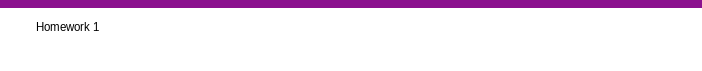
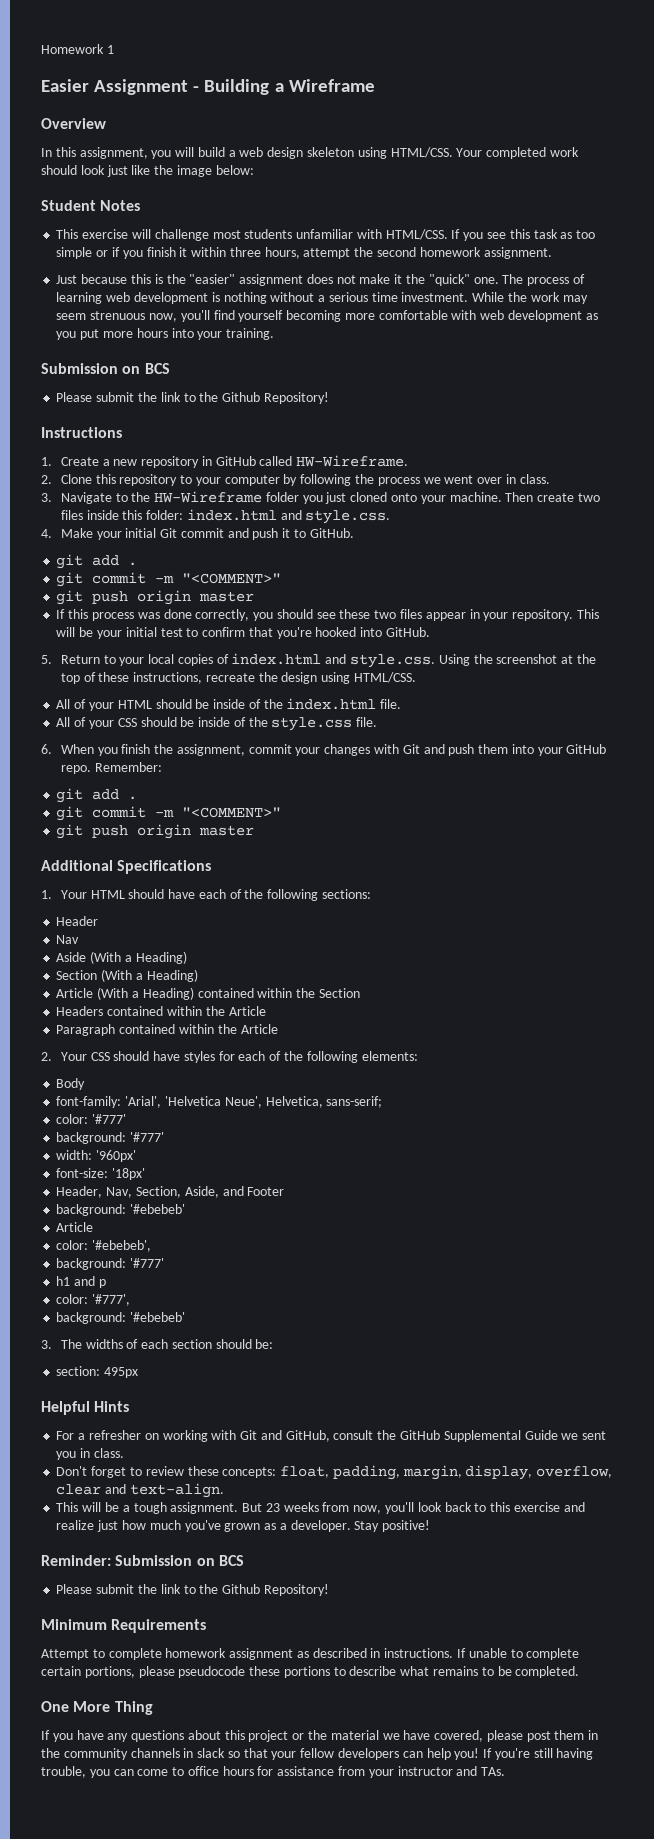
+ Easier Assignment - Building a Wireframe
+ Overview
+ In this assignment, you will build a web design skeleton using HTML/CSS. Your completed work should look just like the image below:
+ Student Notes
+ This exercise will challenge most students unfamiliar with HTML/CSS. If you see this task as too simple or if you finish it within three hours, attempt the second homework assignment.
+ Just because this is the "easier" assignment does not make it the "quick" one. The process of learning web development is nothing without a serious time investment. While the work may seem strenuous now, you'll find yourself becoming more comfortable with web development as you put more hours into your training.
+ Submission on BCS
+ Please submit the link to the Github Repository!
+ Instructions
+ 1. Create a new repository in GitHub called HW-Wireframe.
+ 2. Clone this repository to your computer by following the process we went over in class.
+ 3. Navigate to the HW-Wireframe folder you just cloned onto your machine. Then create two files inside this folder: index.html and style.css.
+ 4. Make your initial Git commit and push it to GitHub.
+ git add .
+ git commit -m "<COMMENT>"
+ git push origin master
+ If this process was done correctly, you should see these two files appear in your repository. This will be your initial test to confirm that you're hooked into GitHub.
+ 5. Return to your local copies of index.html and style.css. Using the screenshot at the top of these instructions, recreate the design using HTML/CSS.
+ All of your HTML should be inside of the index.html file.
+ All of your CSS should be inside of the style.css file.
+ 6. When you finish the assignment, commit your changes with Git and push them into your GitHub repo. Remember:
+ git add .
+ git commit -m "<COMMENT>"
+ git push origin master
+ Additional Specifications
+ 1. Your HTML should have each of the following sections:
+ Header
+ Nav
+ Aside (With a Heading)
+ Section (With a Heading)
+ Article (With a Heading) contained within the Section
+ Headers contained within the Article
+ Paragraph contained within the Article
+ 2. Your CSS should have styles for each of the following elements:
+ Body
+ font-family: 'Arial', 'Helvetica Neue', Helvetica, sans-serif;
+ color: '#777'
+ background: '#777'
+ width: '960px'
+ font-size: '18px'
+ Header, Nav, Section, Aside, and Footer
+ background: '#ebebeb'
+ Article
+ color: '#ebebeb',
+ background: '#777'
+ h1 and p
+ color: '#777',
+ background: '#ebebeb'
+ 3. The widths of each section should be:
+ section: 495px
+ Helpful Hints
+ For a refresher on working with Git and GitHub, consult the GitHub Supplemental Guide we sent you in class.
+ Don't forget to review these concepts: float, padding, margin, display, overflow, clear and text-align.
+ This will be a tough assignment. But 23 weeks from now, you'll look back to this exercise and realize just how much you've grown as a developer. Stay positive!
+ Reminder: Submission on BCS
+ Please submit the link to the Github Repository!
+ Minimum Requirements
+ Attempt to complete homework assignment as described in instructions. If unable to complete certain portions, please pseudocode these portions to describe what remains to be completed.
+ One More Thing
+ If you have any questions about this project or the material we have covered, please post them in the community channels in slack so that your fellow developers can help you! If you're still having trouble, you can come to office hours for assistance from your instructor and TAs.

